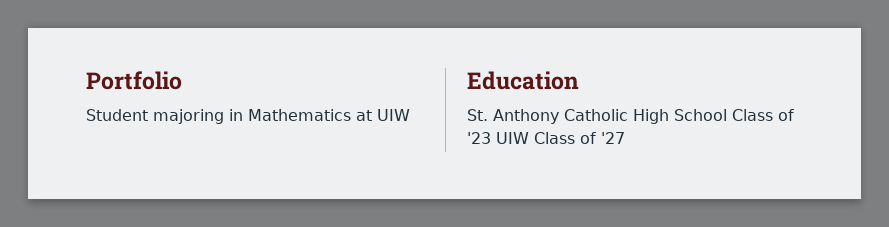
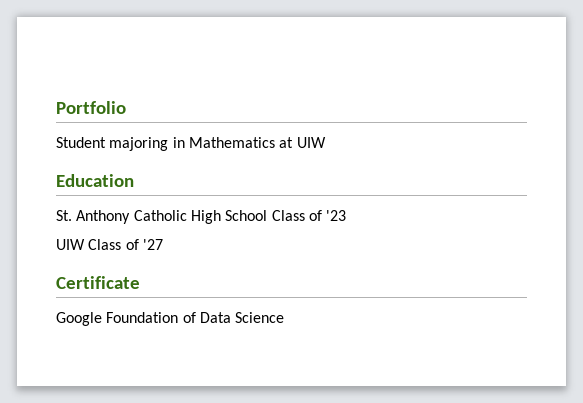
- St. Anthony Catholic High School Class of '23 UIW Class of '27
+ St. Anthony Catholic High School Class of '23
+ UIW Class of '27
+ Certificate
+ Google Foundation of Data Science

